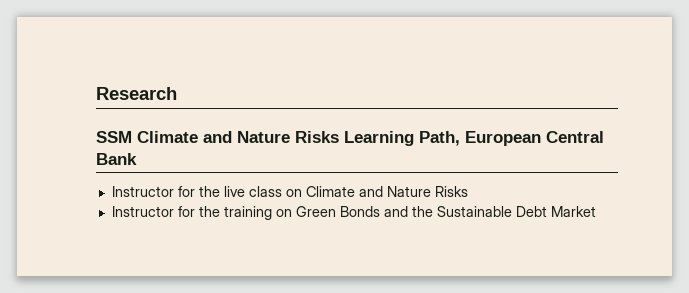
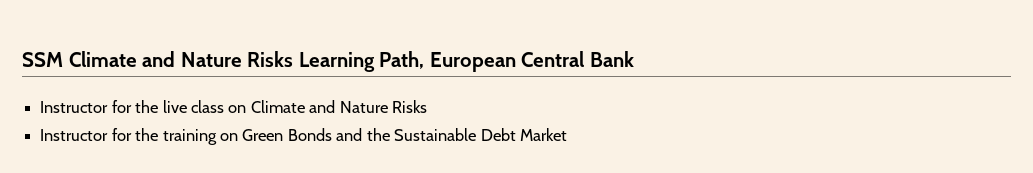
- Research

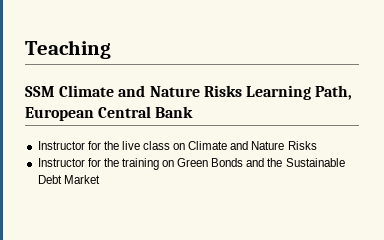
+ Teaching

